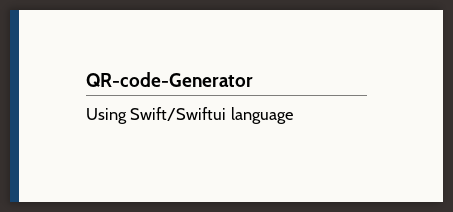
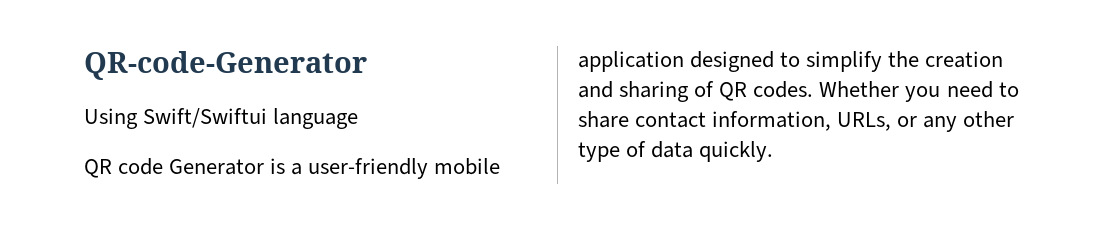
+ QR code Generator is a user-friendly mobile application designed to simplify the creation and sharing of QR codes. Whether you need to share contact information, URLs, or any other type of data quickly.

